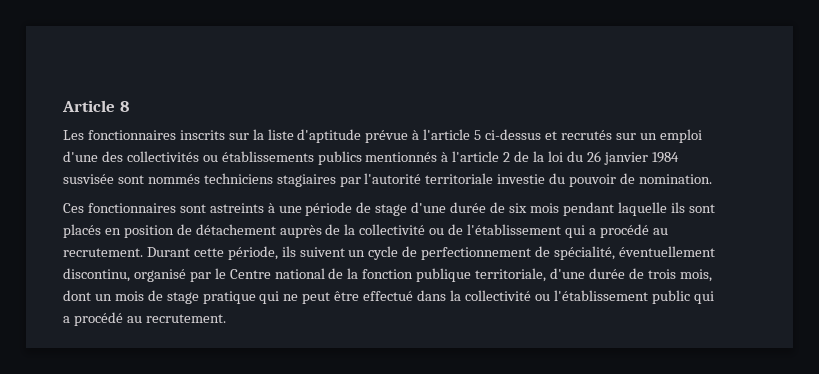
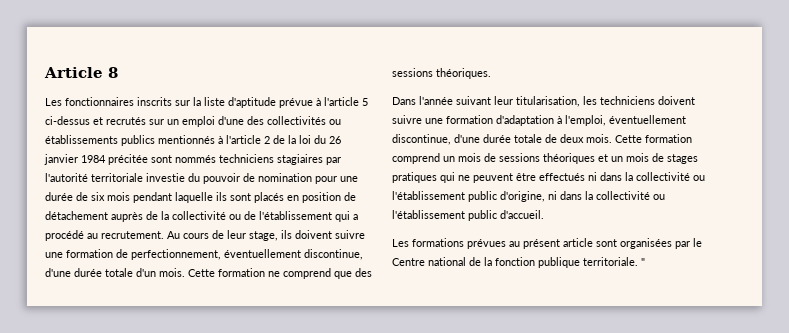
- Les fonctionnaires inscrits sur la liste d'aptitude prévue à l'article 5 ci-dessus et recrutés sur un emploi d'une des collectivités ou établissements publics mentionnés à l'article 2 de la loi du 26 janvier 1984 susvisée sont nommés techniciens stagiaires par l'autorité territoriale investie du pouvoir de nomination.
- Ces fonctionnaires sont astreints à une période de stage d'une durée de six mois pendant laquelle ils sont placés en position de détachement auprès de la collectivité ou de l'établissement qui a procédé au recrutement.
+ Les fonctionnaires inscrits sur la liste d'aptitude prévue à l'article 5 ci-dessus et recrutés sur un emploi d'une des collectivités ou établissements publics mentionnés à l'article 2 de la loi du 26 janvier 1984 précitée sont nommés techniciens stagiaires par l'autorité territoriale investie du pouvoir de nomination pour une durée de six mois pendant laquelle ils sont placés en position de détachement auprès de la collectivité ou de l'établissement qui a procédé au recrutement.
- Durant cette période, ils suivent un cycle de perfectionnement de spécialité, éventuellement discontinu, organisé par le Centre national de la fonction publique territoriale, d'une durée de trois mois, dont un mois de stage pratique qui ne peut être effectué dans la collectivité ou l'établissement public qui a procédé au recrutement.
+ Au cours de leur stage, ils doivent suivre une formation de perfectionnement, éventuellement discontinue, d'une durée totale d'un mois. Cette formation ne comprend que des sessions théoriques.
+ Dans l'année suivant leur titularisation, les techniciens doivent suivre une formation d'adaptation à l'emploi, éventuellement discontinue, d'une durée totale de deux mois. Cette formation comprend un mois de sessions théoriques et un mois de stages pratiques qui ne peuvent être effectués ni dans la collectivité ou l'établissement public d'origine, ni dans la collectivité ou l'établissement public d'accueil.
+ Les formations prévues au présent article sont organisées par le Centre national de la fonction publique territoriale. "

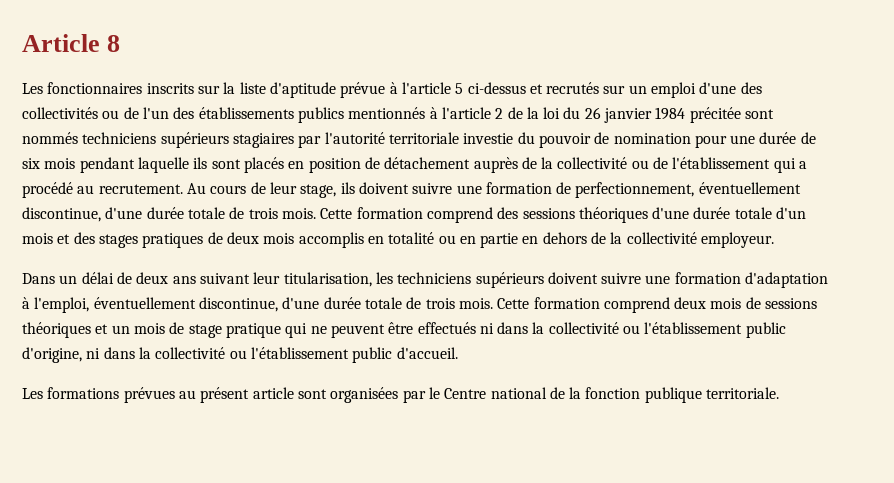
- Les fonctionnaires inscrits sur la liste d'aptitude prévue à l'article 5 ci-dessus et recrutés sur un emploi d'une des collectivités ou établissements publics mentionnés à l'article 2 de la loi du 26 janvier 1984 précitée sont nommés techniciens stagiaires par l'autorité territoriale investie du pouvoir de nomination pour une durée de six mois pendant laquelle ils sont placés en position de détachement auprès de la collectivité ou de l'établissement qui a procédé au recrutement.
+ Les fonctionnaires inscrits sur la liste d'aptitude prévue à l'article 5 ci-dessus et recrutés sur un emploi d'une des collectivités ou de l'un des établissements publics mentionnés à l'article 2 de la loi du 26 janvier 1984 précitée sont nommés techniciens supérieurs stagiaires par l'autorité territoriale investie du pouvoir de nomination pour une durée de six mois pendant laquelle ils sont placés en position de détachement auprès de la collectivité ou de l'établissement qui a procédé au recrutement.
- Au cours de leur stage, ils doivent suivre une formation de perfectionnement, éventuellement discontinue, d'une durée totale d'un mois. Cette formation ne comprend que des sessions théoriques.
- Dans l'année suivant leur titularisation, les techniciens doivent suivre une formation d'adaptation à l'emploi, éventuellement discontinue, d'une durée totale de deux mois. Cette formation comprend un mois de sessions théoriques et un mois de stages pratiques qui ne peuvent être effectués ni dans la collectivité ou l'établissement public d'origine, ni dans la collectivité ou l'établissement public d'accueil.
+ Au cours de leur stage, ils doivent suivre une formation de perfectionnement, éventuellement discontinue, d'une durée totale de trois mois. Cette formation comprend des sessions théoriques d'une durée totale d'un mois et des stages pratiques de deux mois accomplis en totalité ou en partie en dehors de la collectivité employeur.
+ Dans un délai de deux ans suivant leur titularisation, les techniciens supérieurs doivent suivre une formation d'adaptation à l'emploi, éventuellement discontinue, d'une durée totale de trois mois. Cette formation comprend deux mois de sessions théoriques et un mois de stage pratique qui ne peuvent être effectués ni dans la collectivité ou l'établissement public d'origine, ni dans la collectivité ou l'établissement public d'accueil.
- "

